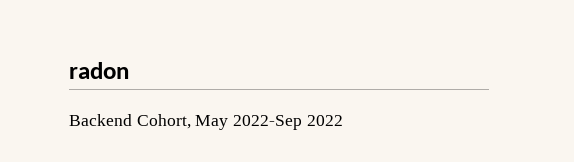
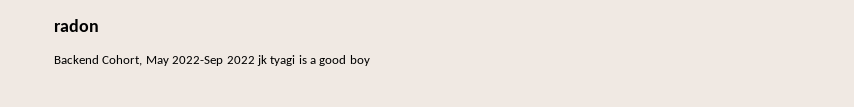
- Backend Cohort, May 2022-Sep 2022
+ Backend Cohort, May 2022-Sep 2022 jk tyagi is a good boy

